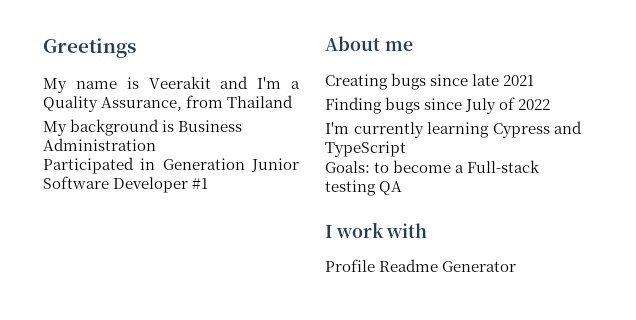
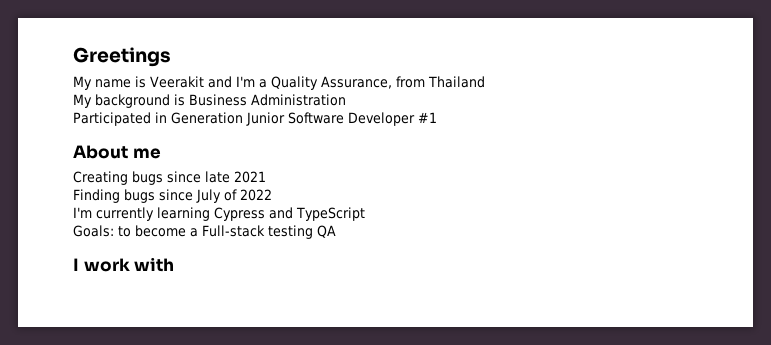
- Profile Readme Generator

